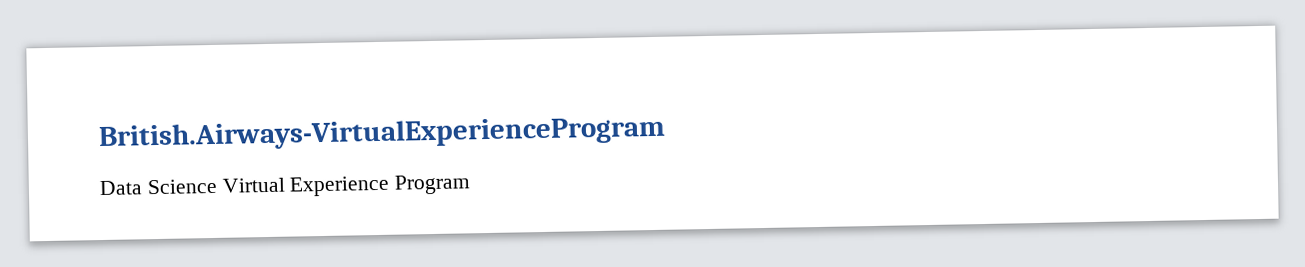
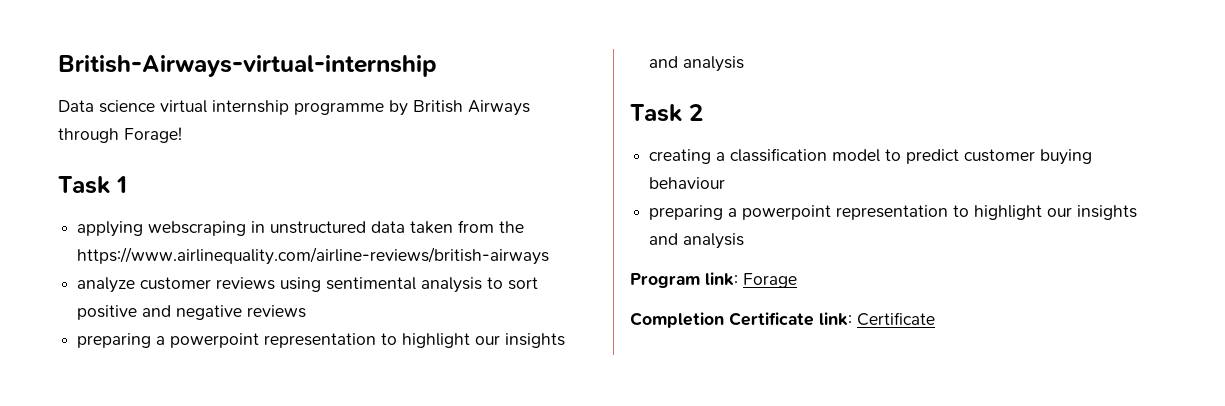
- British.Airways-VirtualExperienceProgram
+ British-Airways-virtual-internship
- Data Science Virtual Experience Program
+ Data science virtual internship programme by British Airways through Forage!
+ Task 1
+ applying webscraping in unstructured data taken from the https://www.airlinequality.com/airline-reviews/british-airways
+ analyze customer reviews using sentimental analysis to sort positive and negative reviews
+ preparing a powerpoint representation to highlight our insights and analysis
+ Task 2
+ creating a classification model to predict customer buying behaviour
+ preparing a powerpoint representation to highlight our insights and analysis
+ Program link: Forage
+ Completion Certificate link: Certificate

